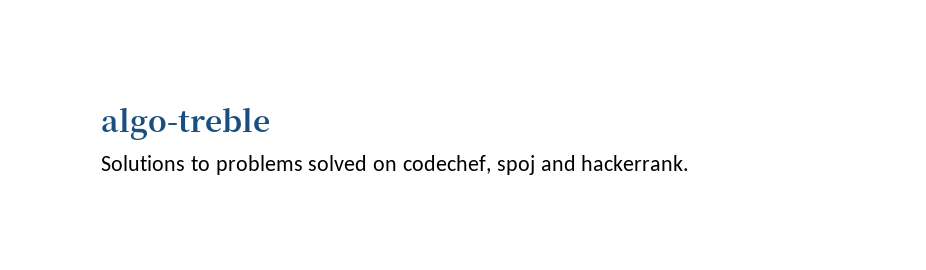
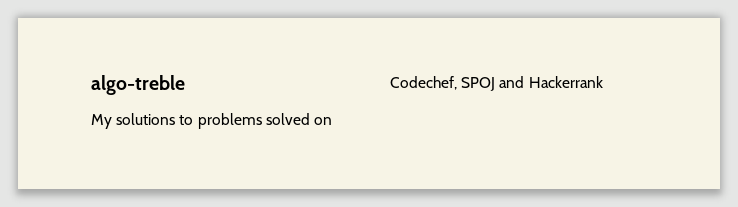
- Solutions to problems solved on codechef, spoj and hackerrank.
+ My solutions to problems solved on Codechef, SPOJ and Hackerrank

